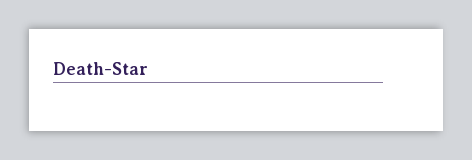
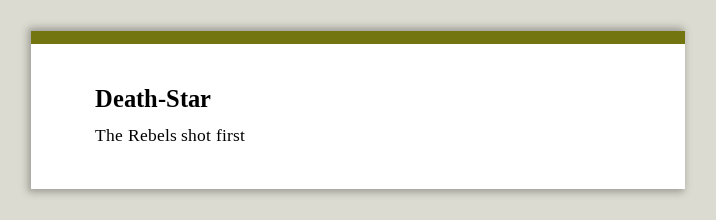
+ The Rebels shot first

